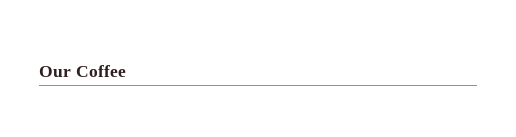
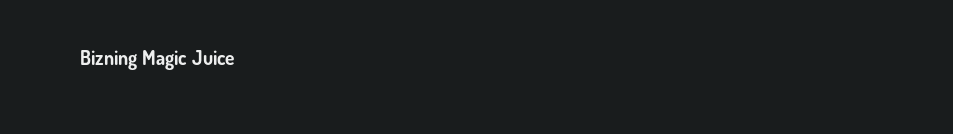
- Our Coffee
+ Bizning Magic Juice

